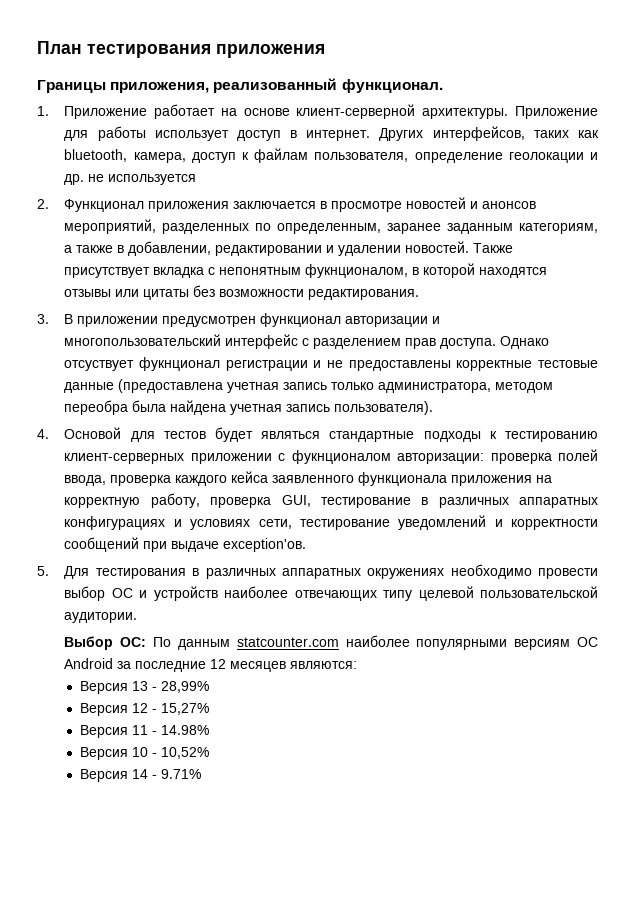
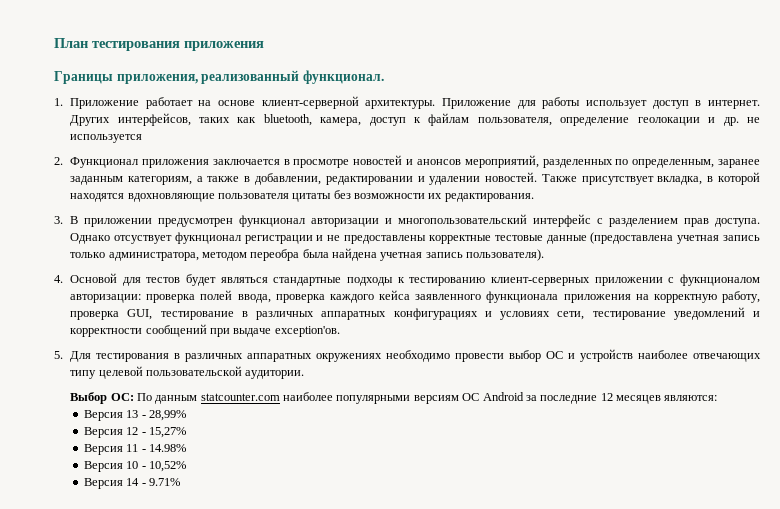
- Также присутствует вкладка с непонятным фукнционалом, в которой находятся отзывы или цитаты без возможности редактирования.
+ Также присутствует вкладка, в которой находятся вдохновляющие пользователя цитаты без возможности их редактирования.

